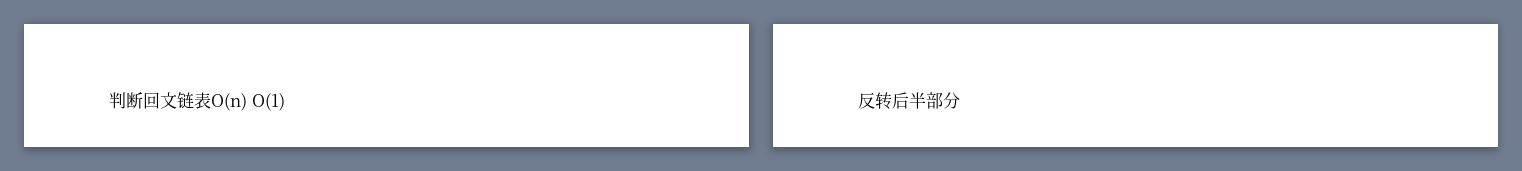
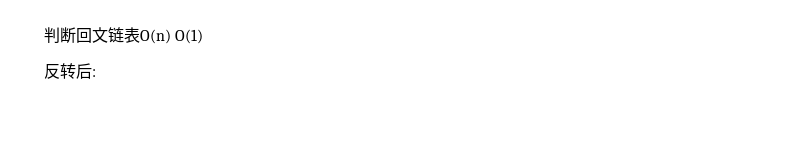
- 反转后半部分
+ 反转后:

